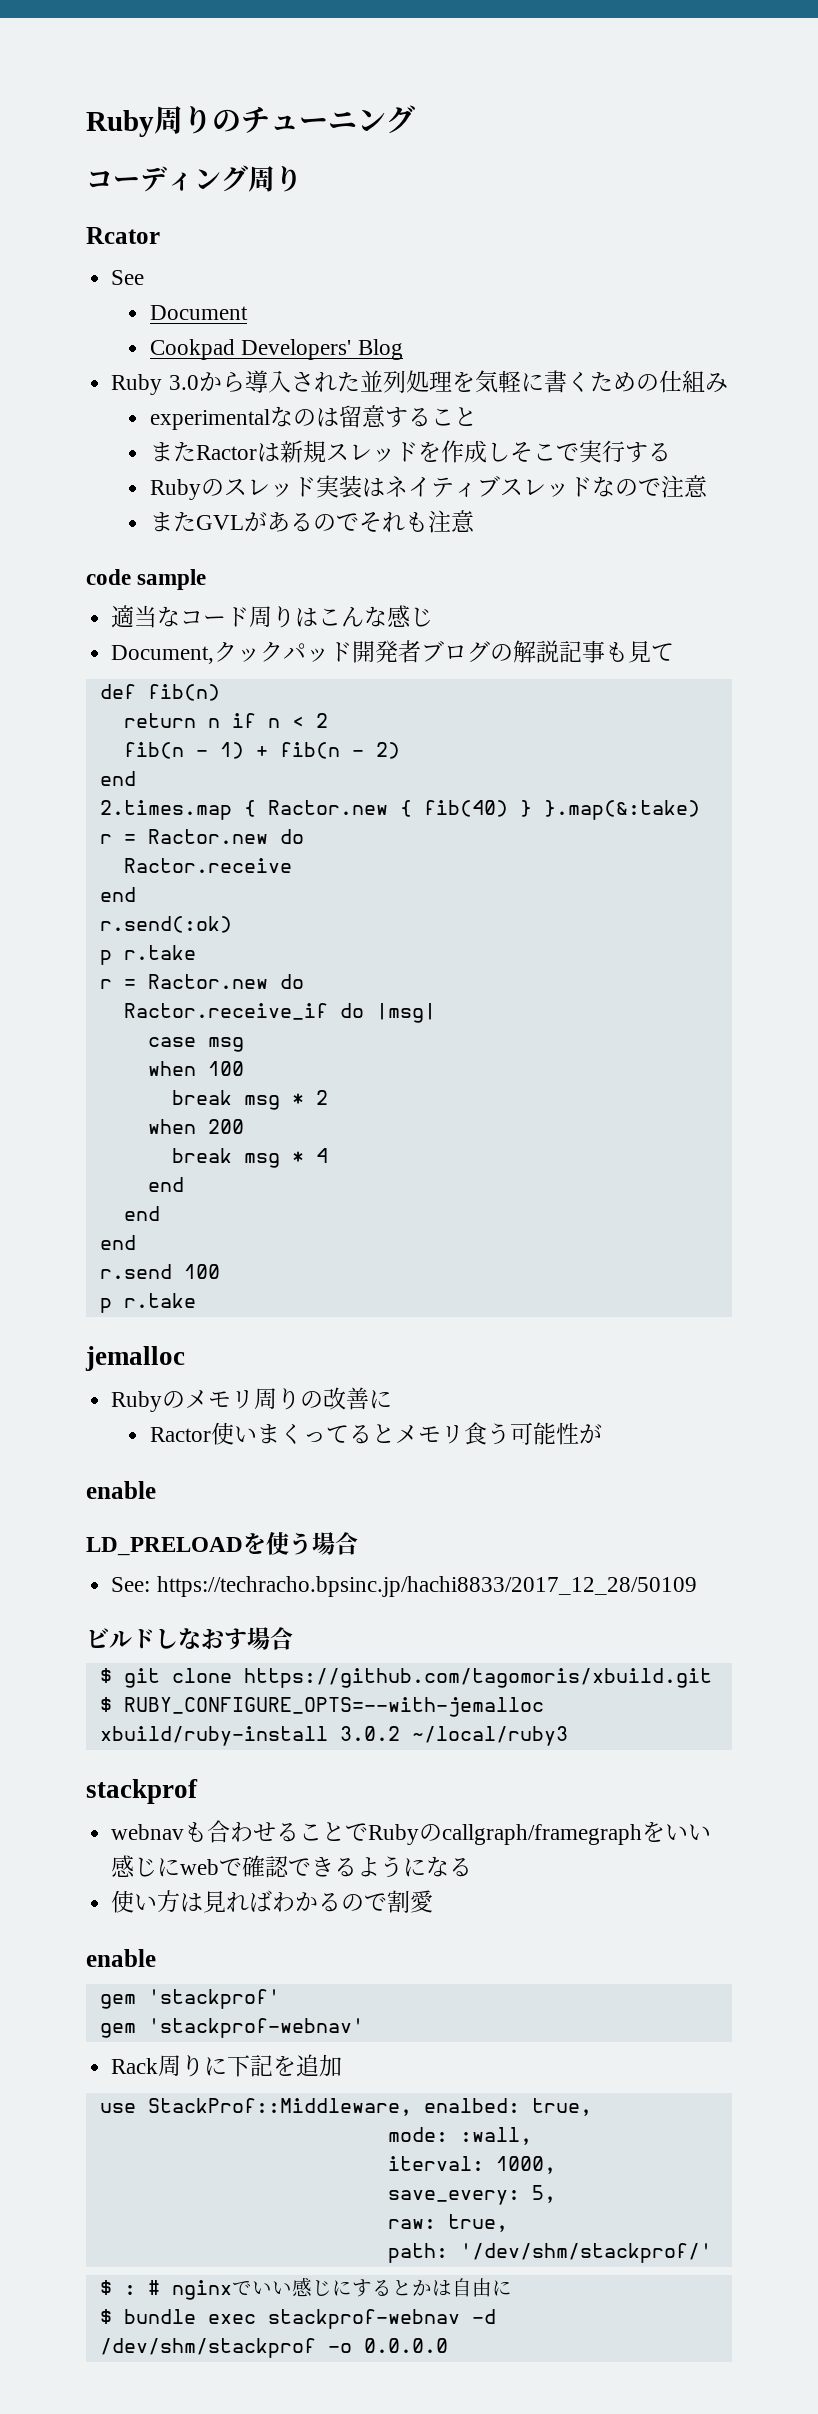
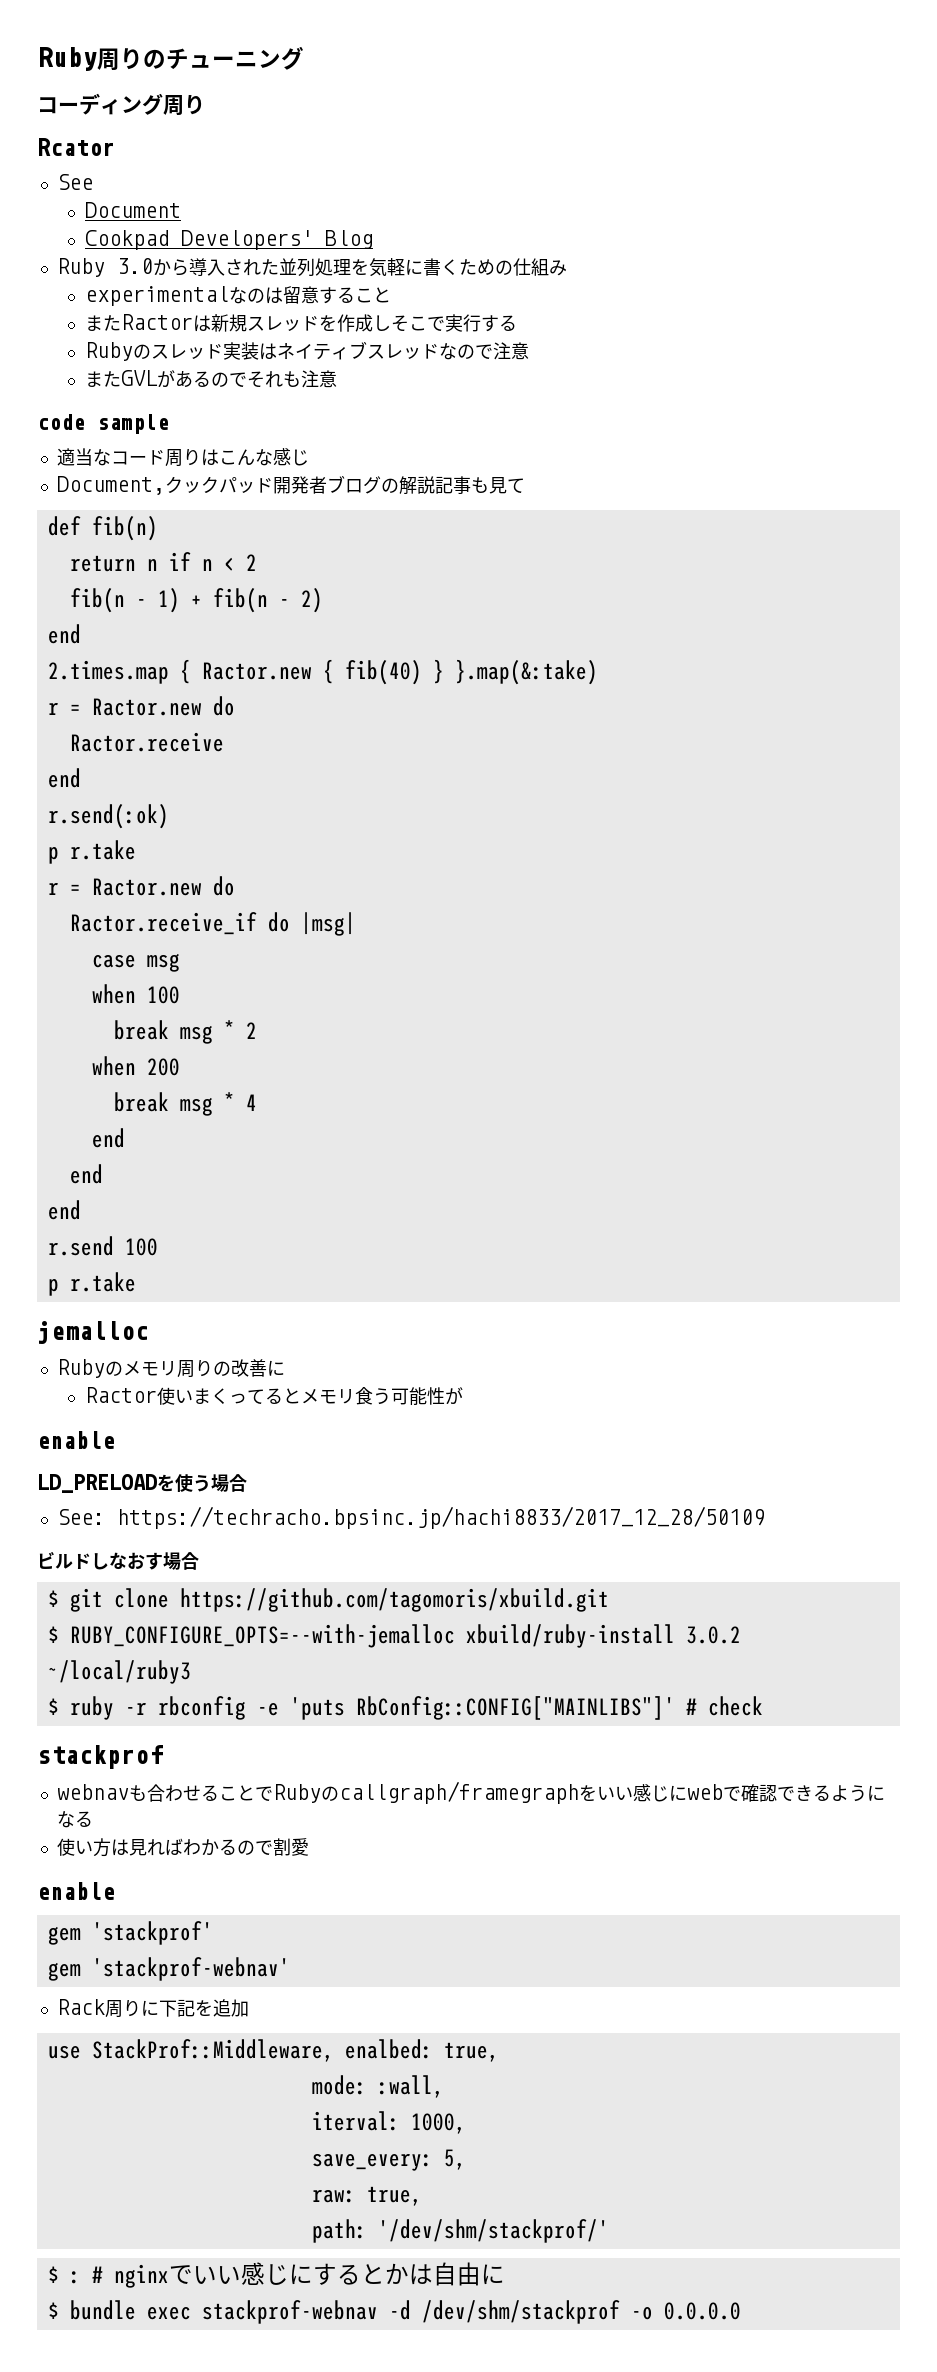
+ $ ruby -r rbconfig -e 'puts RbConfig::CONFIG["MAINLIBS"]' # check

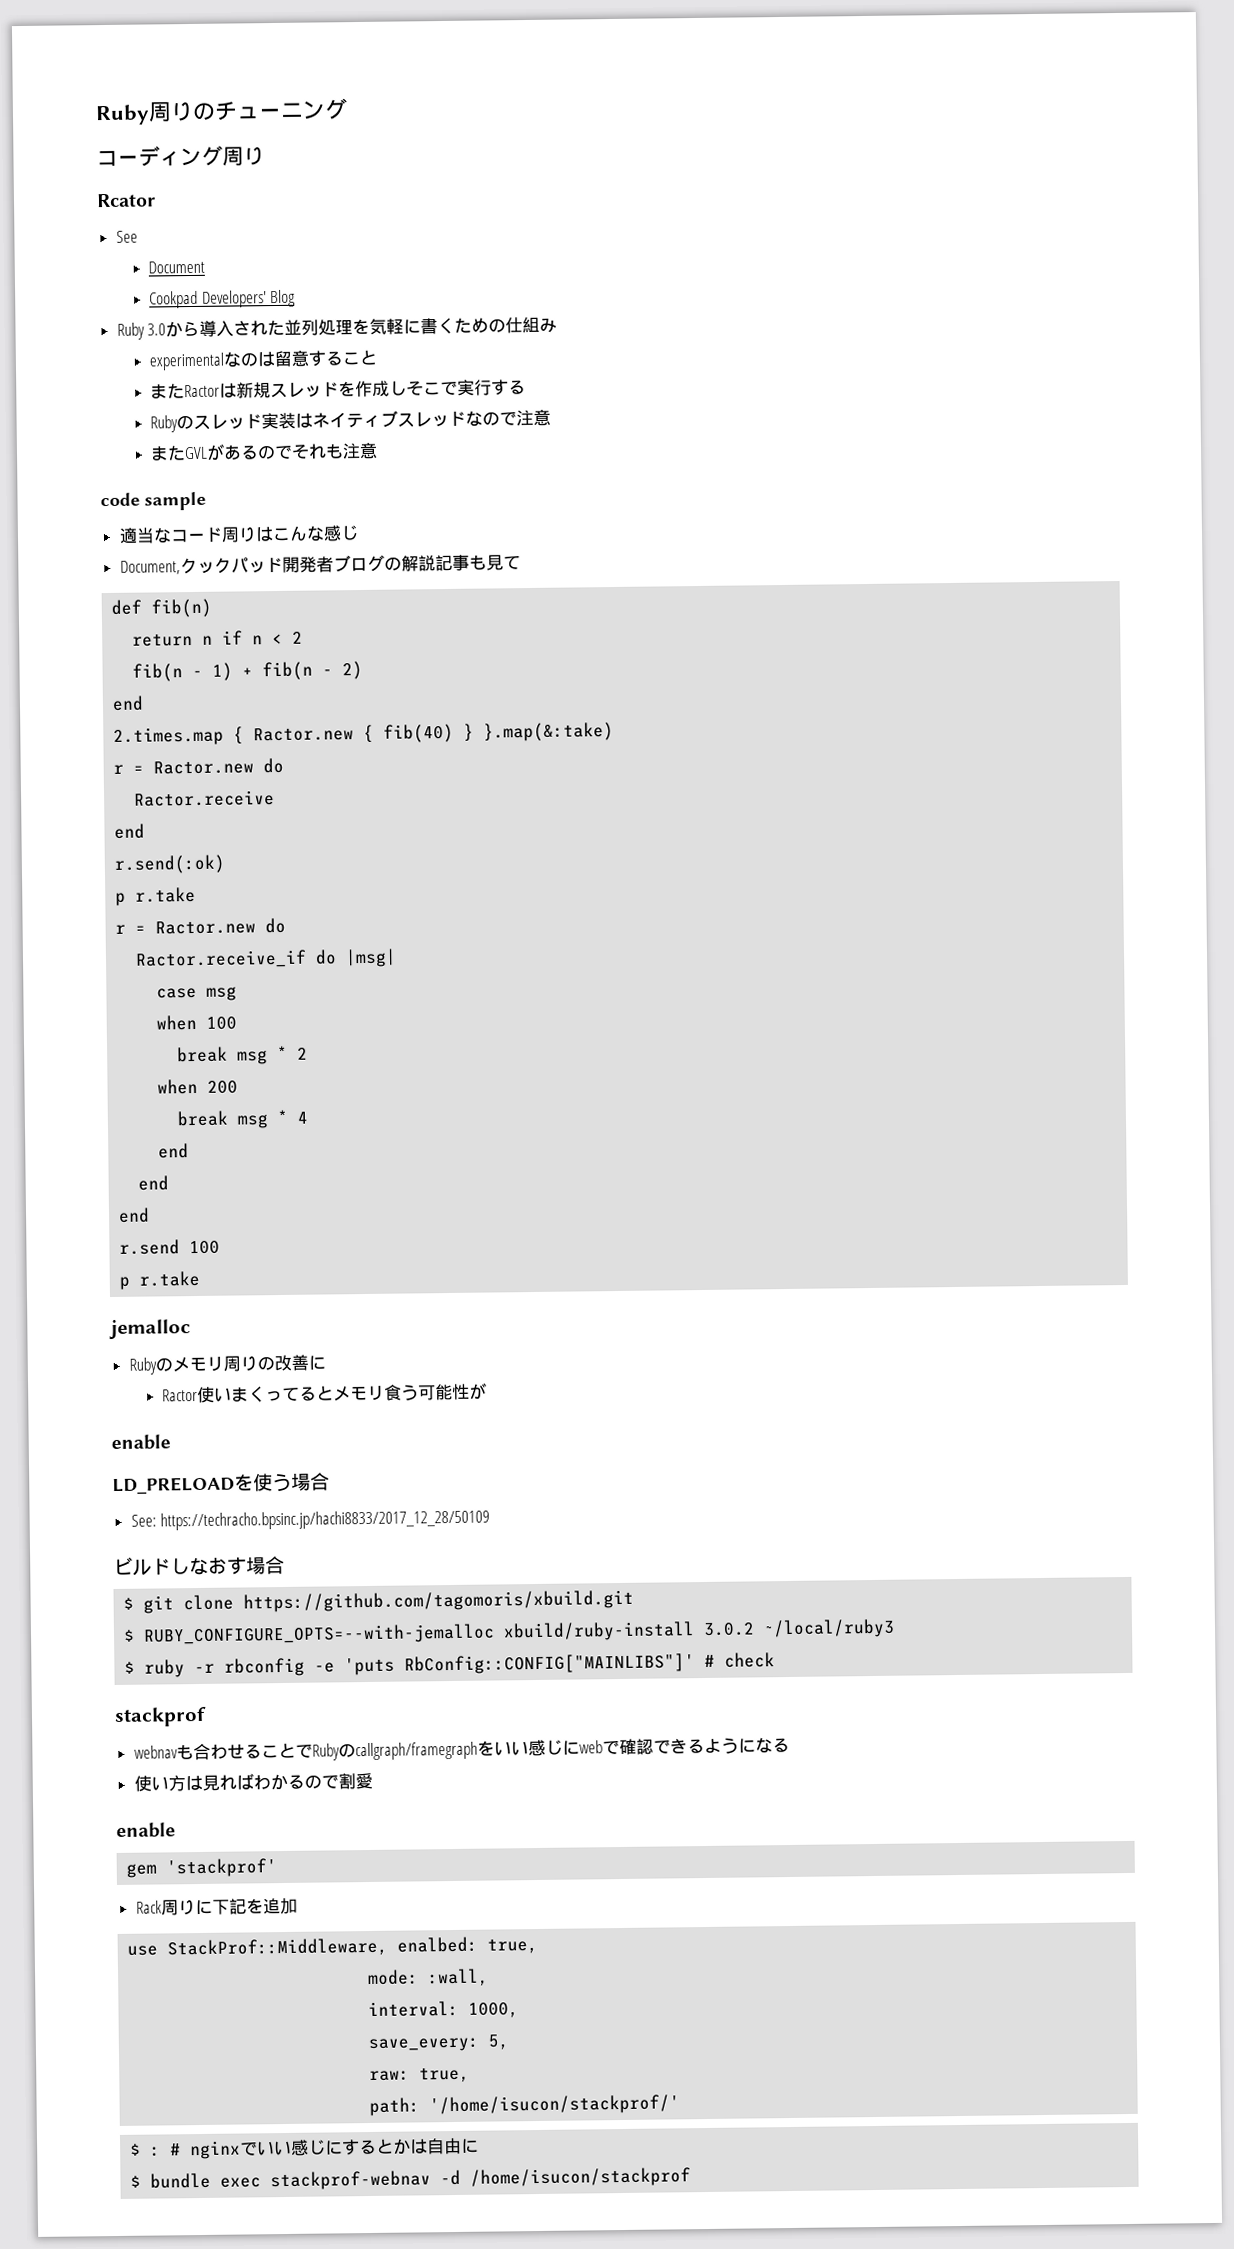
- gem 'stackprof-webnav'
- iterval: 1000,
+ interval: 1000,
- path: '/dev/shm/stackprof/'
+ path: '/home/isucon/stackprof/'
- $ bundle exec stackprof-webnav -d /dev/shm/stackprof -o 0.0.0.0
+ $ bundle exec stackprof-webnav -d /home/isucon/stackprof

